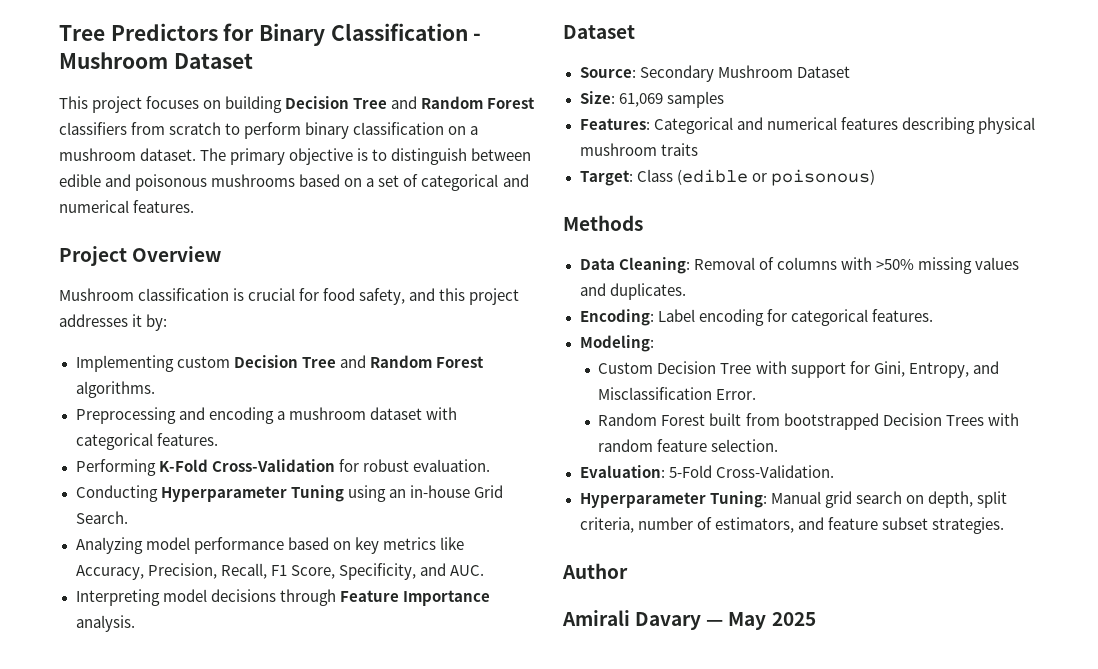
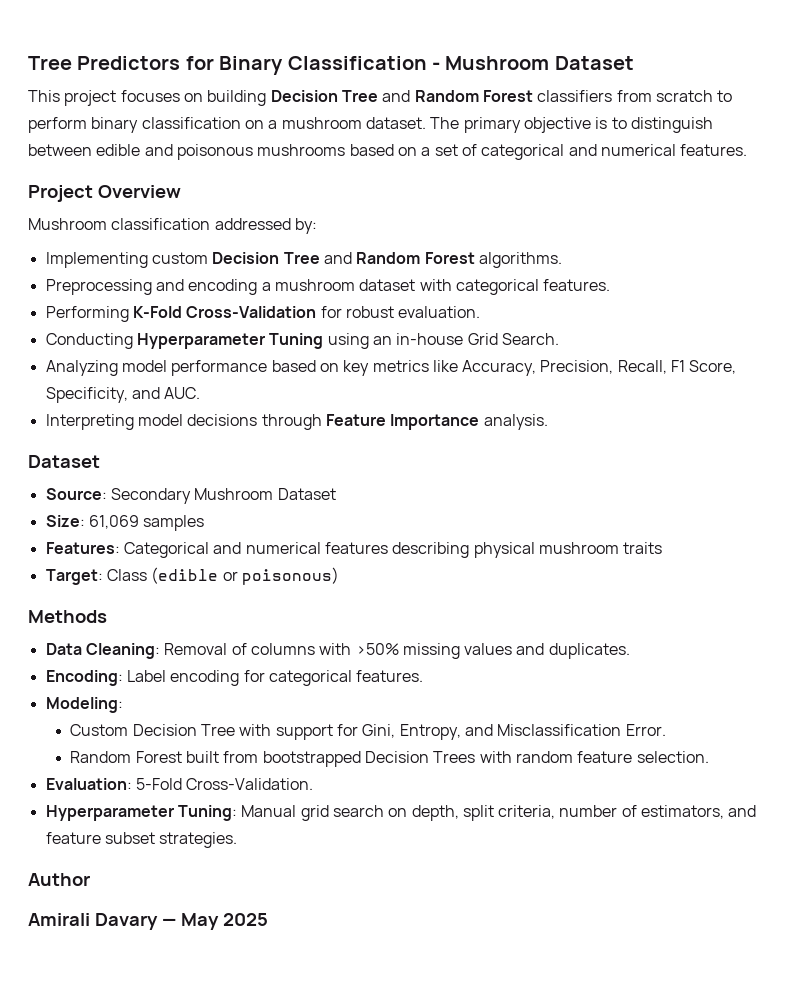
- Mushroom classification is crucial for food safety, and this project addresses it by:
+ Mushroom classification addressed by:

